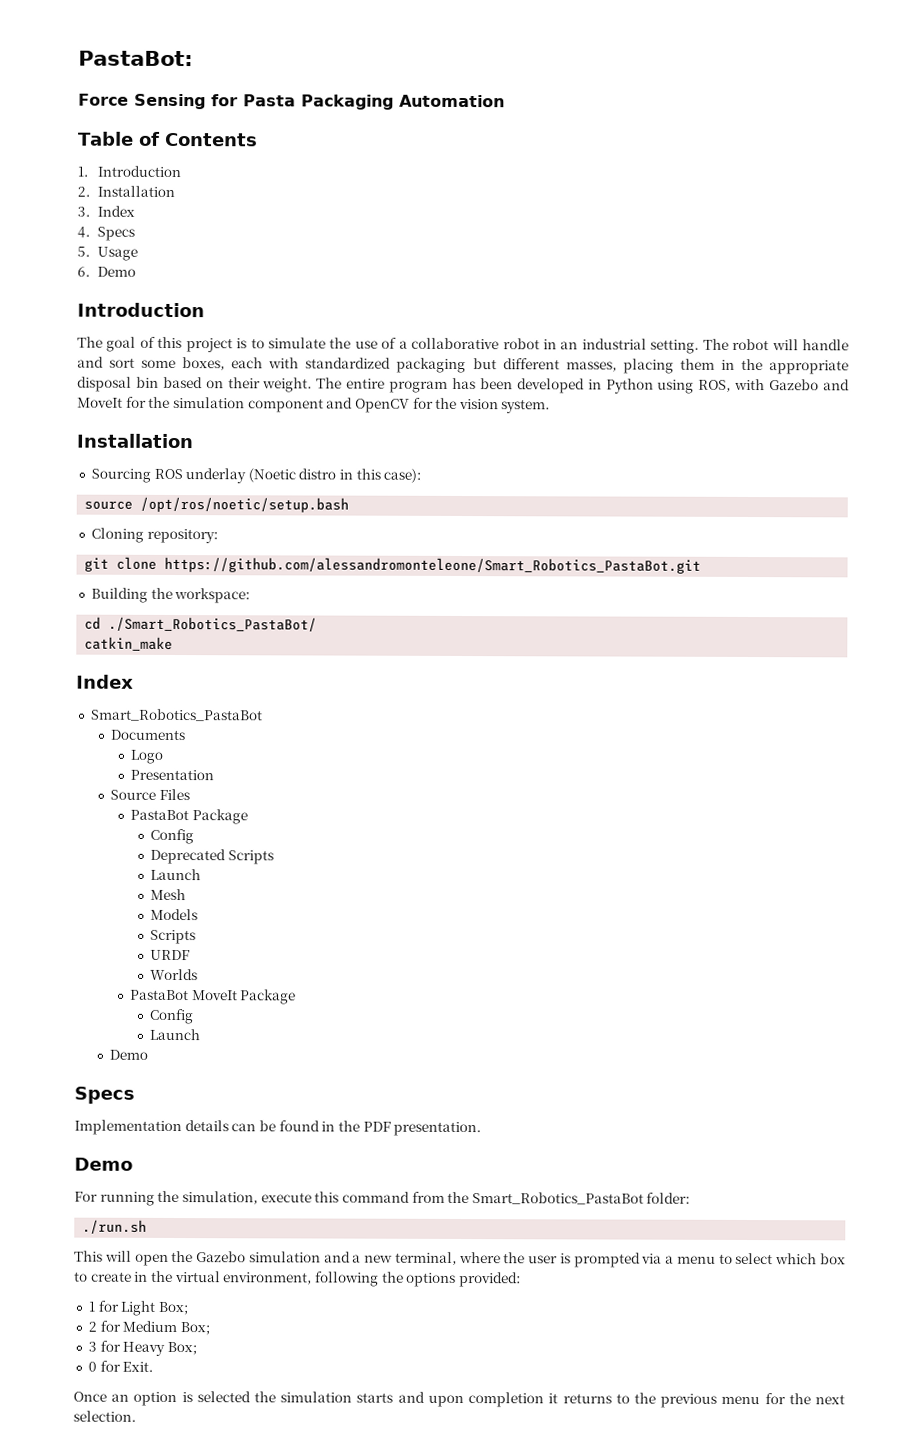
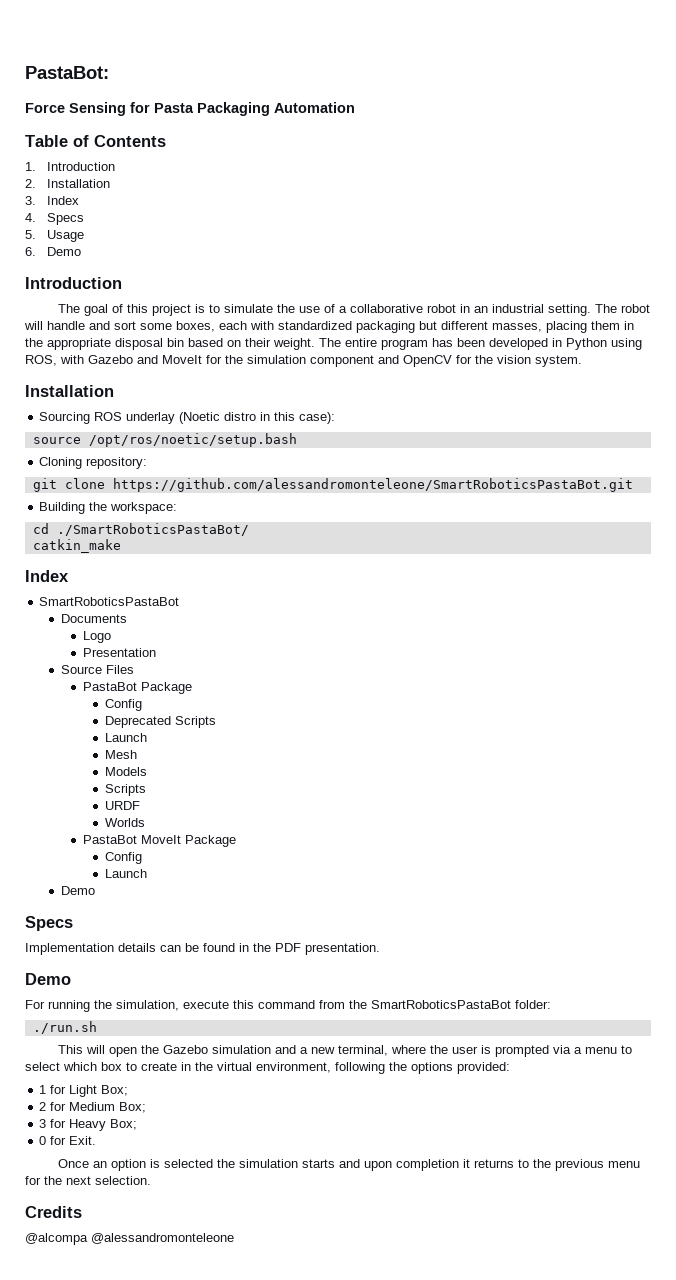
- git clone https://github.com/alessandromonteleone/Smart_Robotics_PastaBot.git
+ git clone https://github.com/alessandromonteleone/SmartRoboticsPastaBot.git
- cd ./Smart_Robotics_PastaBot/
+ cd ./SmartRoboticsPastaBot/
  catkin_make
  Index
- Smart_Robotics_PastaBot
+ SmartRoboticsPastaBot
- For running the simulation, execute this command from the Smart_Robotics_PastaBot folder:
+ For running the simulation, execute this command from the SmartRoboticsPastaBot folder:
+ Credits
+ @alcompa @alessandromonteleone

